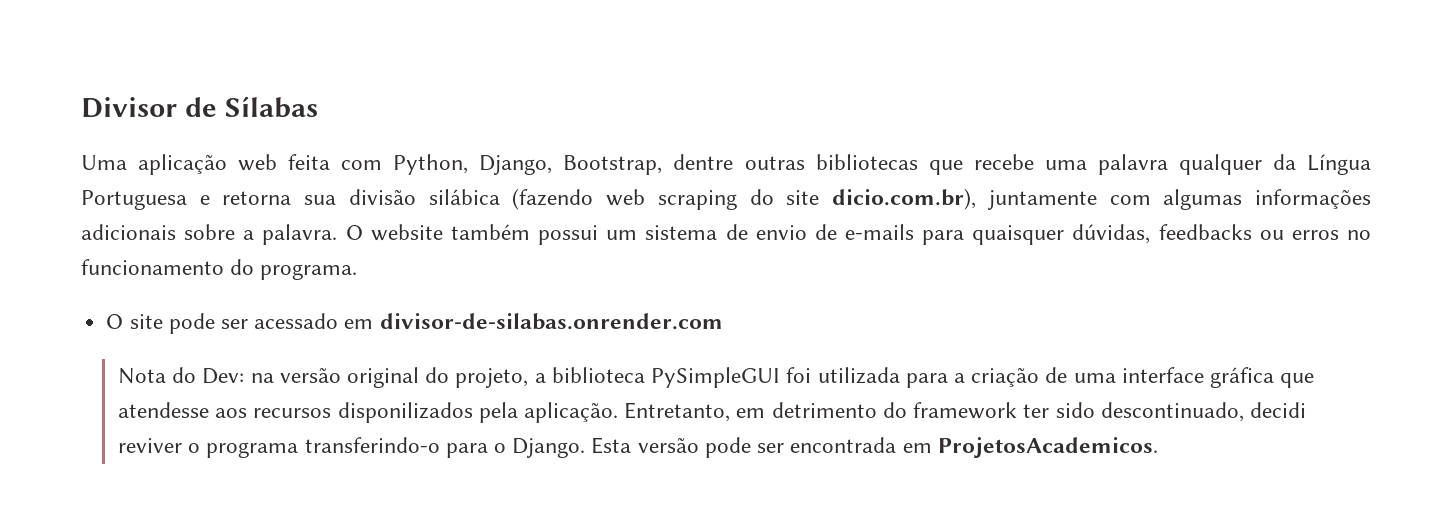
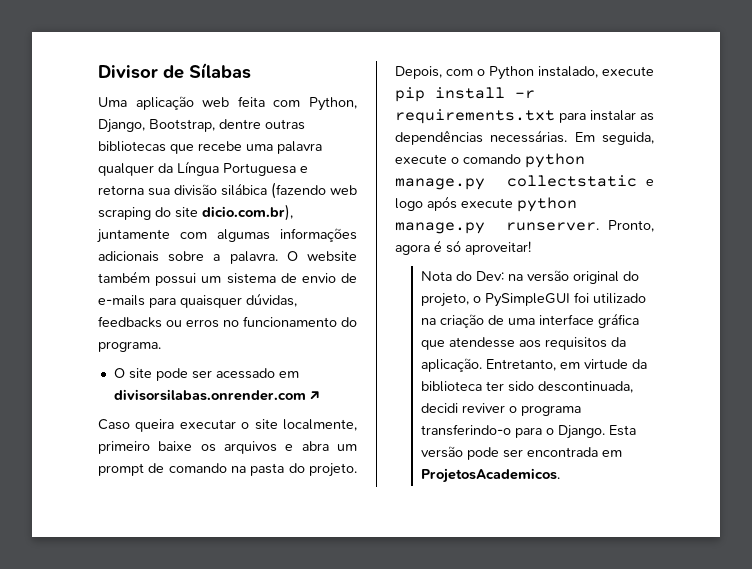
- O site pode ser acessado em divisor-de-silabas.onrender.com
+ O site pode ser acessado em divisorsilabas.onrender.com ↗
+ Caso queira executar o site localmente, primeiro baixe os arquivos e abra um prompt de comando na pasta do projeto. Depois, com o Python instalado, execute pip install -r requirements.txt para instalar as dependências necessárias. Em seguida, execute o comando python manage.py collectstatic e logo após execute python manage.py runserver. Pronto, agora é só aproveitar!
- Nota do Dev: na versão original do projeto, a biblioteca PySimpleGUI foi utilizada para a criação de uma interface gráfica que atendesse aos recursos disponilizados pela aplicação. Entretanto, em detrimento do framework ter sido descontinuado, decidi reviver o programa transferindo-o para o Django.
+ Nota do Dev: na versão original do projeto, o PySimpleGUI foi utilizado na criação de uma interface gráfica que atendesse aos requisitos da aplicação. Entretanto, em virtude da biblioteca ter sido descontinuada, decidi reviver o programa transferindo-o para o Django.

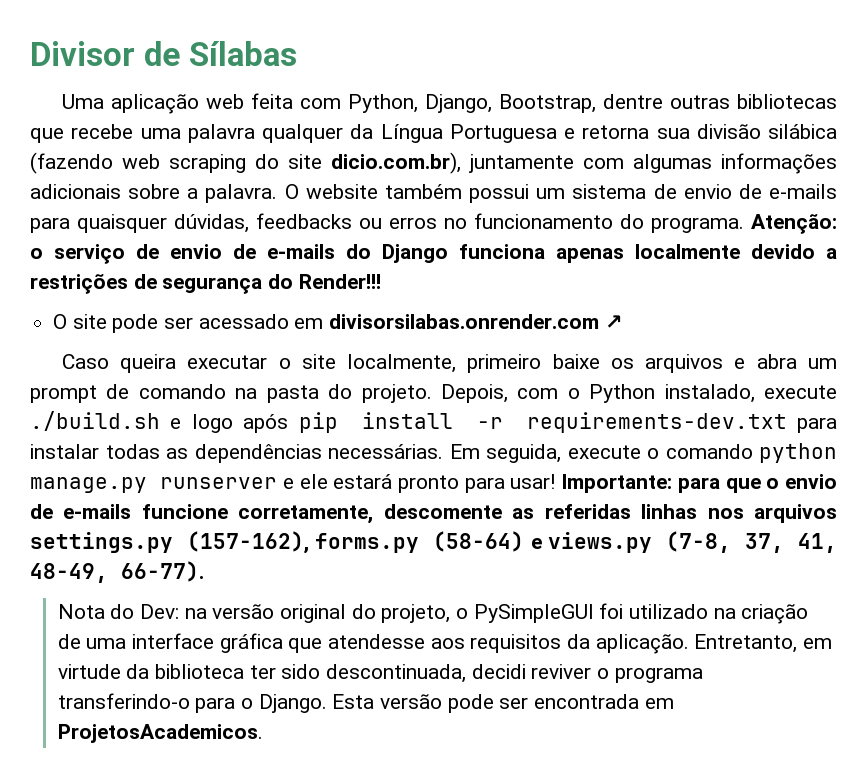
+ Atenção: o serviço de envio de e-mails do Django funciona apenas localmente devido a restrições de segurança do Render!!!
- Depois, com o Python instalado, execute pip install -r requirements.txt para instalar as dependências necessárias.
+ Depois, com o Python instalado, execute ./build.sh e logo após pip install -r requirements-dev.txt para instalar todas as dependências necessárias.
- Em seguida, execute o comando python manage.py collectstatic e logo após execute python manage.py runserver. Pronto, agora é só aproveitar!
+ Em seguida, execute o comando python manage.py runserver e ele estará pronto para usar! Importante: para que o envio de e-mails funcione corretamente, descomente as referidas linhas nos arquivos settings.py (157-162), forms.py (58-64) e views.py (7-8, 37, 41, 48-49, 66-77).

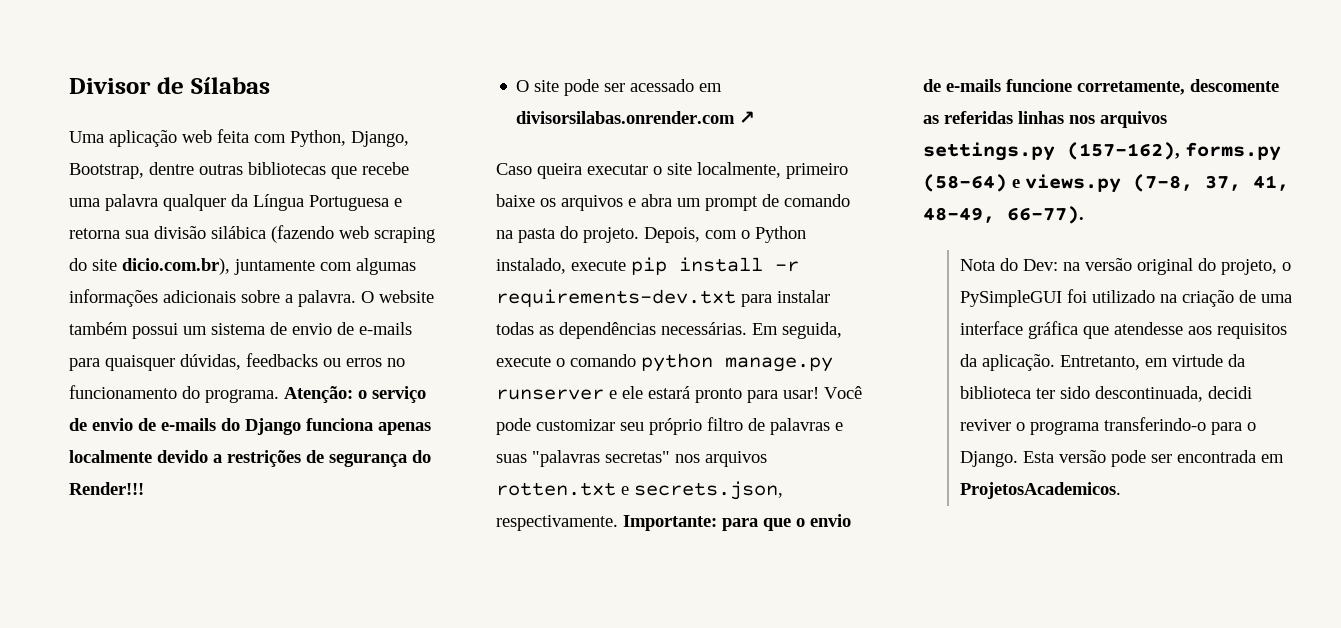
- Depois, com o Python instalado, execute ./build.sh e logo após pip install -r requirements-dev.txt para instalar todas as dependências necessárias.
+ Depois, com o Python instalado, execute pip install -r requirements-dev.txt para instalar todas as dependências necessárias.
+ Você pode customizar seu próprio filtro de palavras e suas "palavras secretas" nos arquivos rotten.txt e secrets.json, respectivamente.

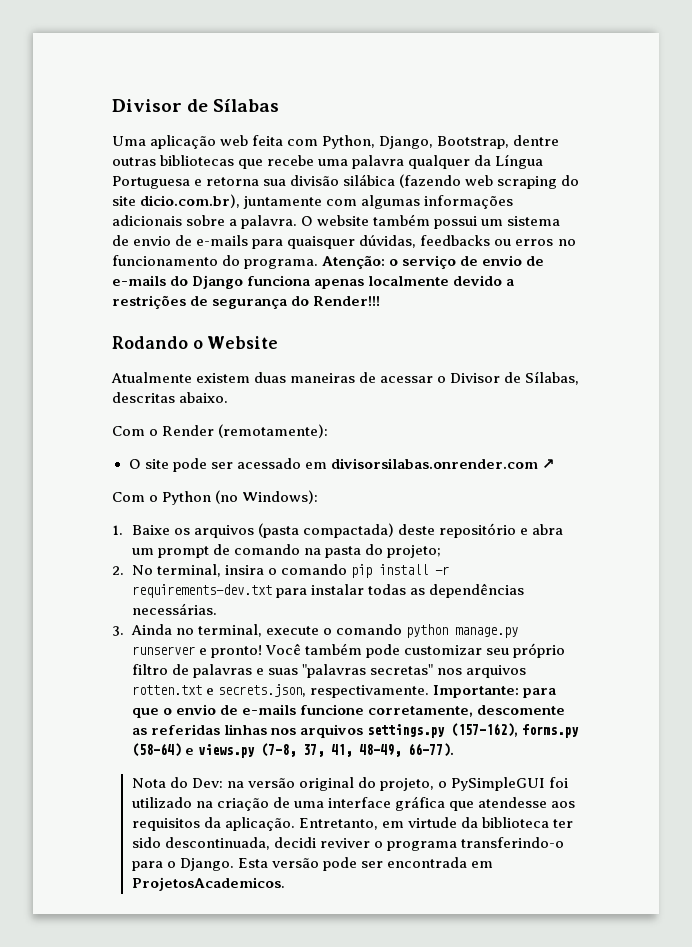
+ Rodando o Website
+ Atualmente existem duas maneiras de acessar o Divisor de Sílabas, descritas abaixo.
+ Com o Render (remotamente):
- Caso queira executar o site localmente, primeiro baixe os arquivos e abra um prompt de comando na pasta do projeto. Depois, com o Python instalado, execute pip install -r requirements-dev.txt para instalar todas as dependências necessárias. Em seguida, execute o comando python manage.py runserver e ele estará pronto para usar! Você pode customizar seu próprio filtro de palavras e suas "palavras secretas" nos arquivos rotten.txt e secrets.json, respectivamente.
+ Com o Python (no Windows):
+ 1. Baixe os arquivos (pasta compactada) deste repositório e abra um prompt de comando na pasta do projeto;
+ 2. No terminal, insira o comando pip install -r requirements-dev.txt para instalar todas as dependências necessárias.
+ 3. Ainda no terminal, execute o comando python manage.py runserver e pronto! Você também pode customizar seu próprio filtro de palavras e suas "palavras secretas" nos arquivos rotten.txt e secrets.json, respectivamente.

